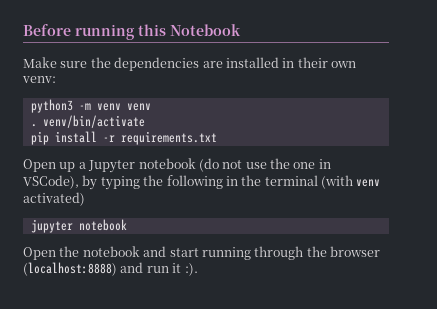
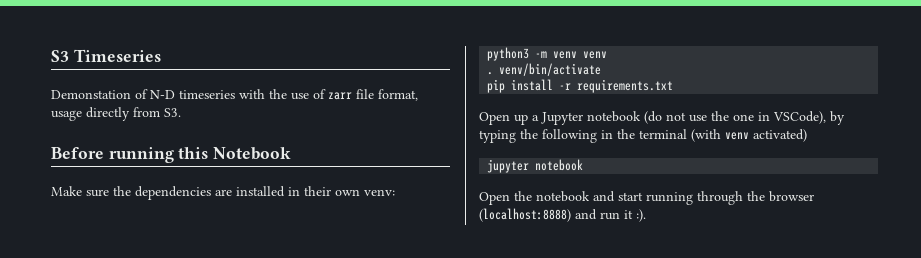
+ S3 Timeseries
+ Demonstation of N-D timeseries with the use of zarr file format, usage directly from S3.

